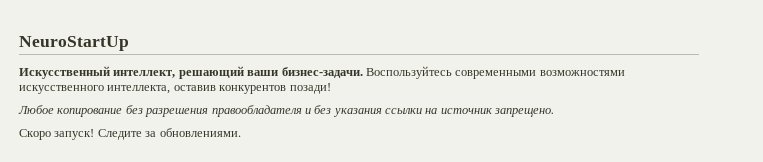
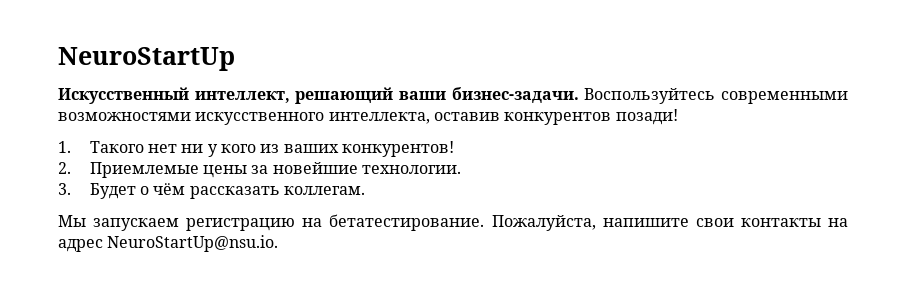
- Любое копирование без разрешения правообладателя и без указания ссылки на источник запрещено.
- Скоро запуск! Следите за обновлениями.
+ 1. Такого нет ни у кого из ваших конкурентов!
+ 2. Приемлемые цены за новейшие технологии.
+ 3. Будет о чём рассказать коллегам.
+ Мы запускаем регистрацию на бетатестирование. Пожалуйста, напишите свои контакты на адрес NeuroStartUp@nsu.io.

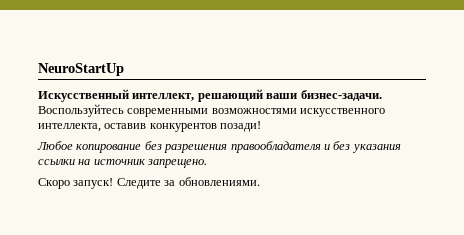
- 1. Такого нет ни у кого из ваших конкурентов!
- 2. Приемлемые цены за новейшие технологии.
- 3. Будет о чём рассказать коллегам.
- Мы запускаем регистрацию на бетатестирование. Пожалуйста, напишите свои контакты на адрес NeuroStartUp@nsu.io.
+ Любое копирование без разрешения правообладателя и без указания ссылки на источник запрещено.
+ Скоро запуск! Следите за обновлениями.

